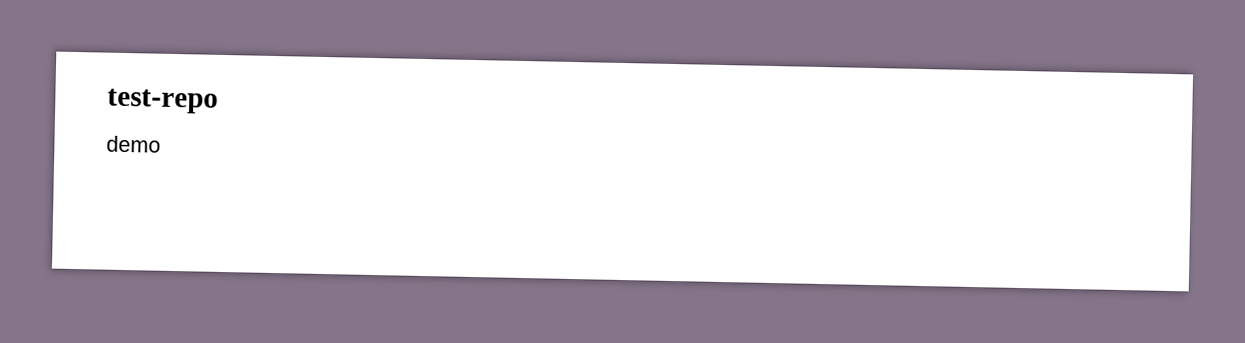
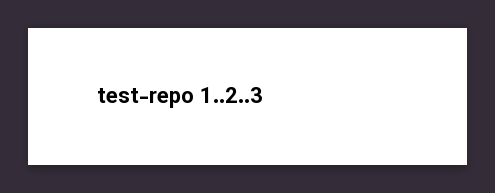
- test-repo
- demo
+ test-repo 1..2..3

